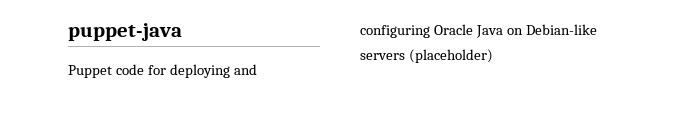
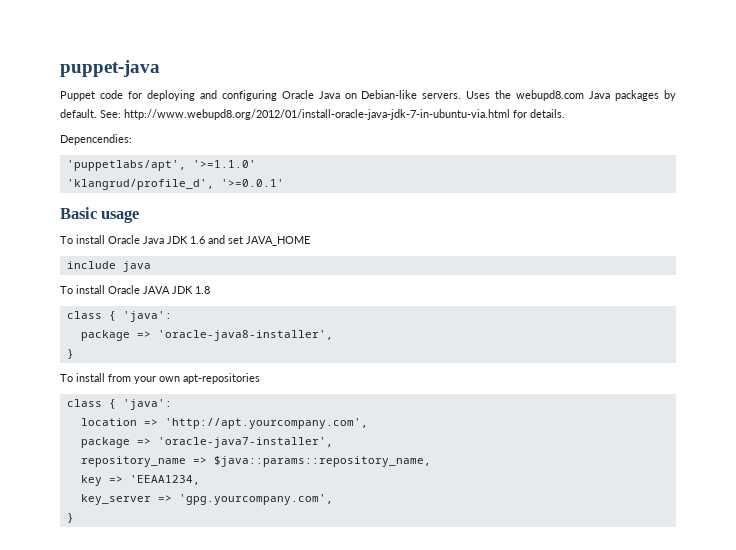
- Puppet code for deploying and configuring Oracle Java on Debian-like servers (placeholder)
+ Puppet code for deploying and configuring Oracle Java on Debian-like servers. Uses the webupd8.com Java packages by default. See: http://www.webupd8.org/2012/01/install-oracle-java-jdk-7-in-ubuntu-via.html for details.
+ Depencendies:
+ 'puppetlabs/apt', '>=1.1.0'
+ 'klangrud/profile_d', '>=0.0.1'
+ Basic usage
+ To install Oracle Java JDK 1.6 and set JAVA_HOME
+ include java
+ To install Oracle JAVA JDK 1.8
+ class { 'java':
+ package => 'oracle-java8-installer',
+ }
+ To install from your own apt-repositories
+ class { 'java':
+ location => 'http://apt.yourcompany.com',
+ package => 'oracle-java7-installer',
+ repository_name => $java::params::repository_name,
+ key => 'EEAA1234,
+ key_server => 'gpg.yourcompany.com',
+ }

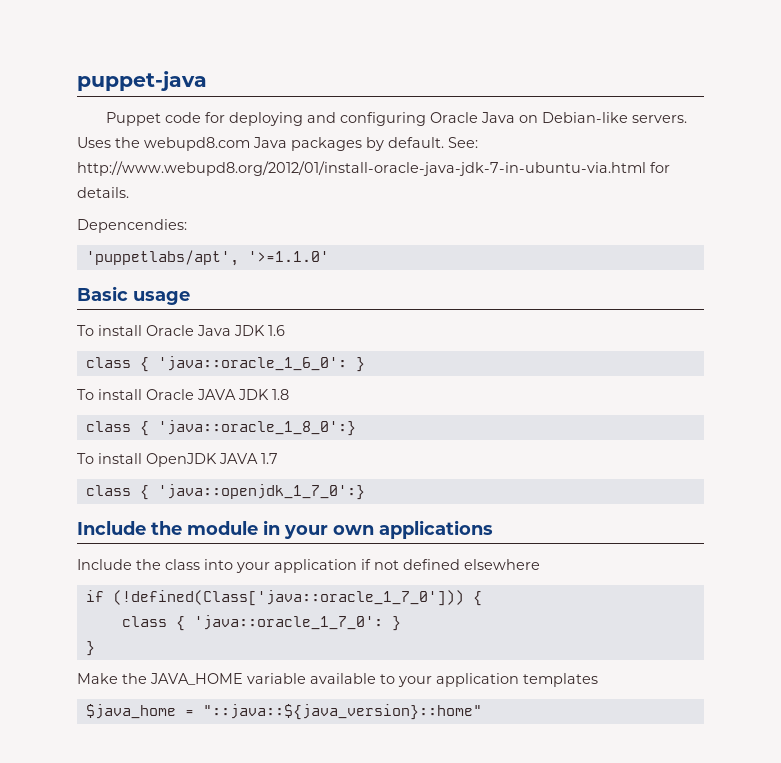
- 'klangrud/profile_d', '>=0.0.1'
- To install Oracle Java JDK 1.6 and set JAVA_HOME
- include java
+ To install Oracle Java JDK 1.6
+ class { 'java::oracle_1_6_0': }
  To install Oracle JAVA JDK 1.8
- class { 'java':
- package => 'oracle-java8-installer',
+ class { 'java::oracle_1_8_0':}
+ To install OpenJDK JAVA 1.7
+ class { 'java::openjdk_1_7_0':}
+ Include the module in your own applications
+ Include the class into your application if not defined elsewhere
+ if (!defined(Class['java::oracle_1_7_0'])) {
+ class { 'java::oracle_1_7_0': }
  }
- To install from your own apt-repositories
- class { 'java':
- location => 'http://apt.yourcompany.com',
- package => 'oracle-java7-installer',
- repository_name => $java::params::repository_name,
- key => 'EEAA1234,
- key_server => 'gpg.yourcompany.com',
- }
+ Make the JAVA_HOME variable available to your application templates
+ $java_home = "::java::${java_version}::home"

